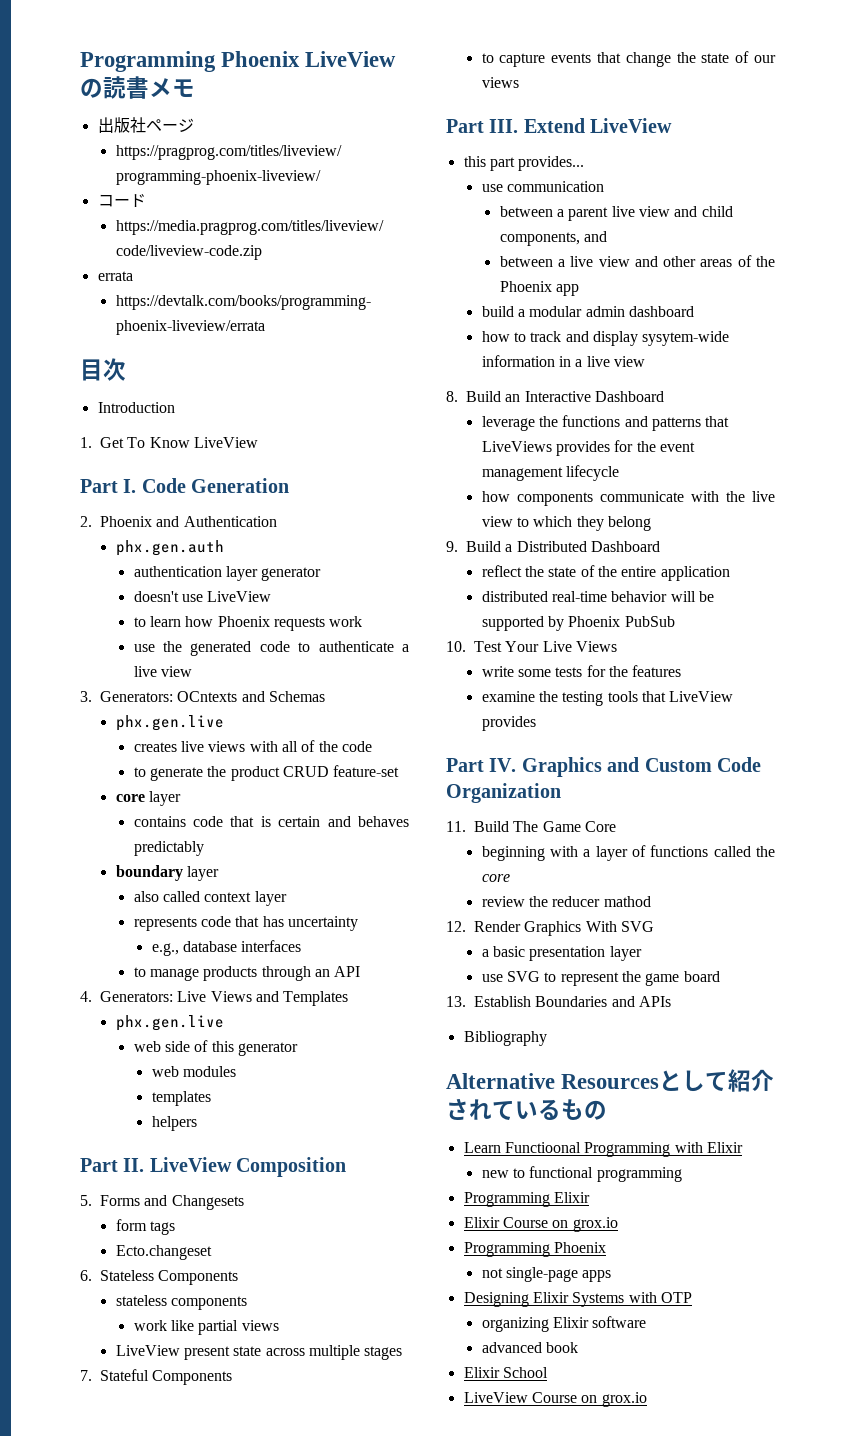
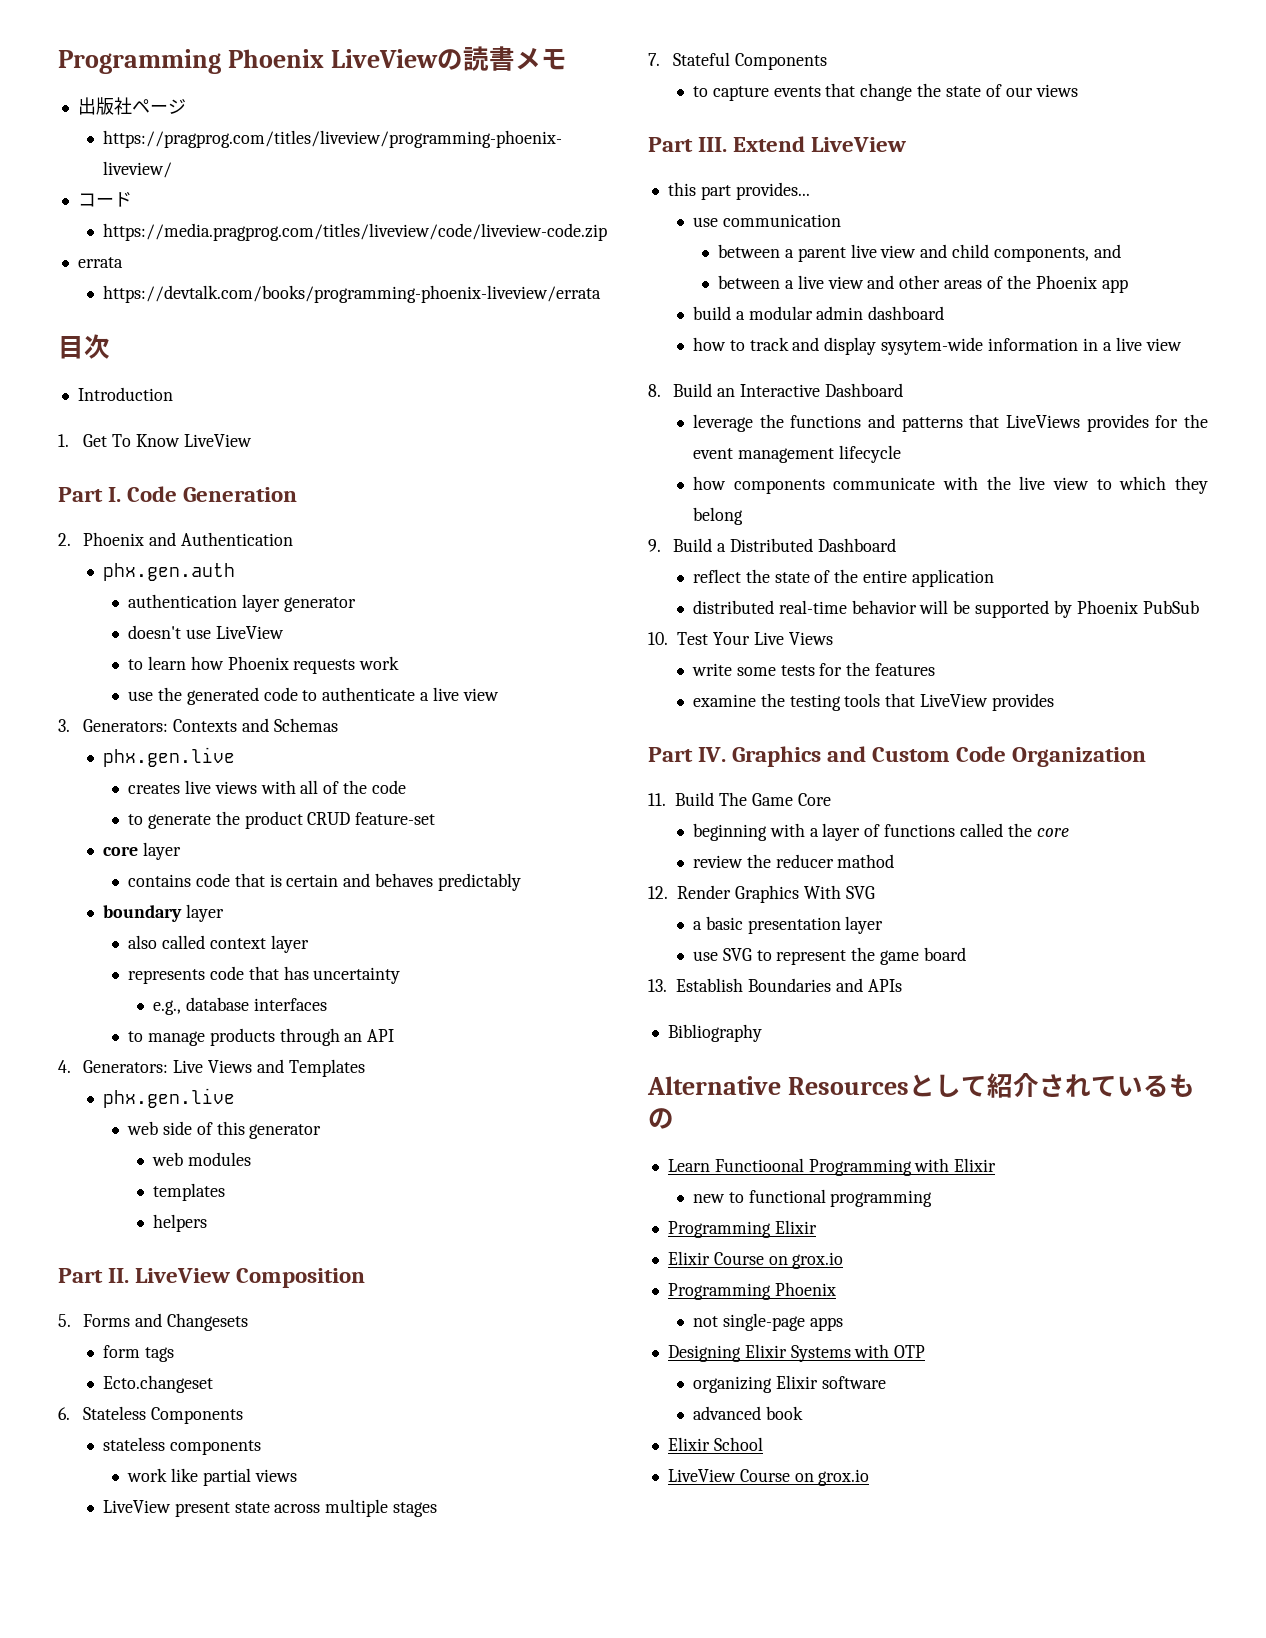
- 3. Generators: OCntexts and Schemas
+ 3. Generators: Contexts and Schemas

